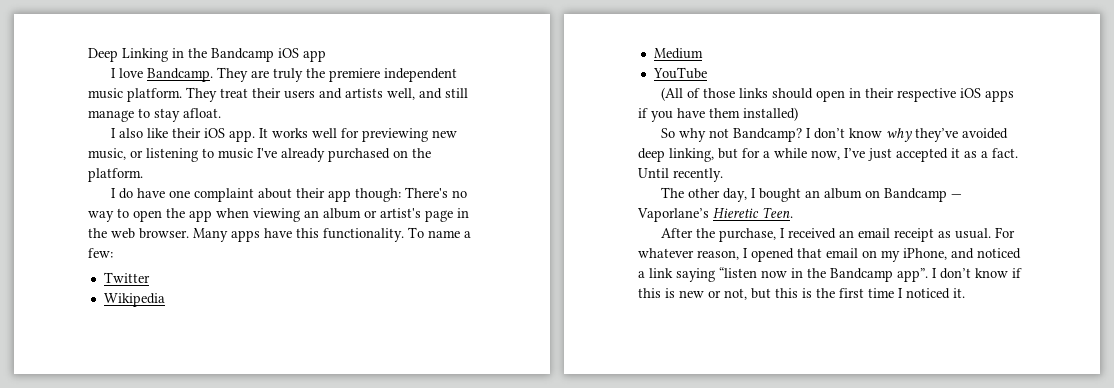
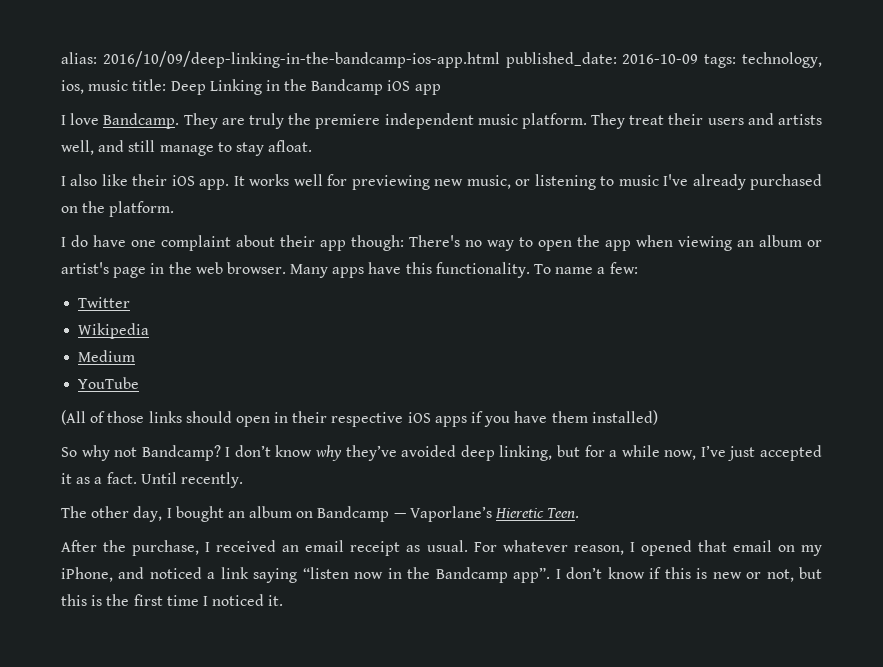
- Deep Linking in the Bandcamp iOS app
+ alias: 2016/10/09/deep-linking-in-the-bandcamp-ios-app.html published_date: 2016-10-09 tags: technology, ios, music title: Deep Linking in the Bandcamp iOS app

